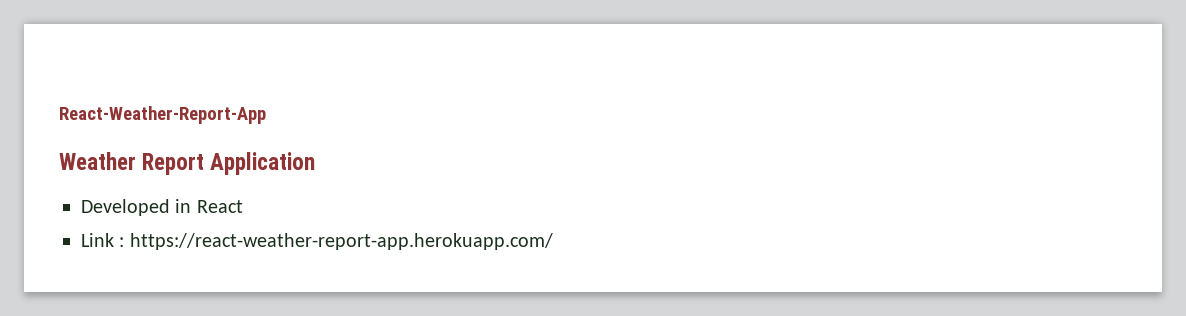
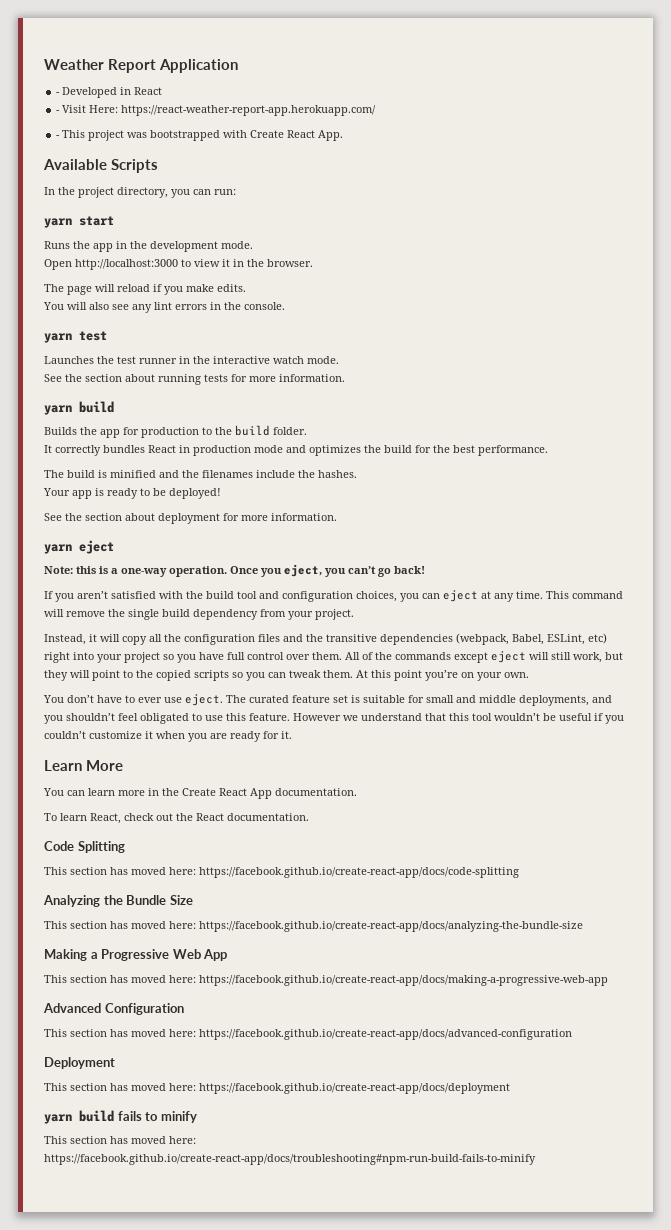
- React-Weather-Report-App
- Developed in React
+ - Developed in React
- Link : https://react-weather-report-app.herokuapp.com/
+ - Visit Here: https://react-weather-report-app.herokuapp.com/
+ - This project was bootstrapped with Create React App.
+ Available Scripts
+ In the project directory, you can run:
+ yarn start
+ Runs the app in the development mode.
+ Open http://localhost:3000 to view it in the browser.
+ The page will reload if you make edits.
+ You will also see any lint errors in the console.
+ yarn test
+ Launches the test runner in the interactive watch mode.
+ See the section about running tests for more information.
+ yarn build
+ Builds the app for production to the build folder.
+ It correctly bundles React in production mode and optimizes the build for the best performance.
+ The build is minified and the filenames include the hashes.
+ Your app is ready to be deployed!
+ See the section about deployment for more information.
+ yarn eject
+ Note: this is a one-way operation. Once you eject, you can’t go back!
+ If you aren’t satisfied with the build tool and configuration choices, you can eject at any time. This command will remove the single build dependency from your project.
+ Instead, it will copy all the configuration files and the transitive dependencies (webpack, Babel, ESLint, etc) right into your project so you have full control over them. All of the commands except eject will still work, but they will point to the copied scripts so you can tweak them. At this point you’re on your own.
+ You don’t have to ever use eject. The curated feature set is suitable for small and middle deployments, and you shouldn’t feel obligated to use this feature. However we understand that this tool wouldn’t be useful if you couldn’t customize it when you are ready for it.
+ Learn More
+ You can learn more in the Create React App documentation.
+ To learn React, check out the React documentation.
+ Code Splitting
+ This section has moved here: https://facebook.github.io/create-react-app/docs/code-splitting
+ Analyzing the Bundle Size
+ This section has moved here: https://facebook.github.io/create-react-app/docs/analyzing-the-bundle-size
+ Making a Progressive Web App
+ This section has moved here: https://facebook.github.io/create-react-app/docs/making-a-progressive-web-app
+ Advanced Configuration
+ This section has moved here: https://facebook.github.io/create-react-app/docs/advanced-configuration
+ Deployment
+ This section has moved here: https://facebook.github.io/create-react-app/docs/deployment
+ yarn build fails to minify
+ This section has moved here: https://facebook.github.io/create-react-app/docs/troubleshooting#npm-run-build-fails-to-minify

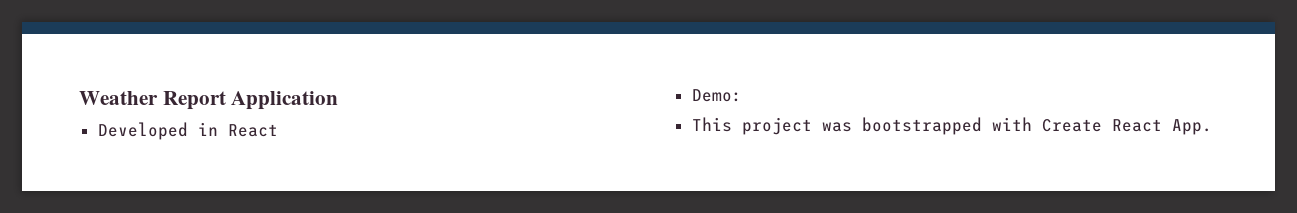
- - Developed in React
+ Developed in React
- - Visit Here: https://react-weather-report-app.herokuapp.com/
- - This project was bootstrapped with Create React App.
+ Demo:
+ This project was bootstrapped with Create React App.
- Available Scripts
- In the project directory, you can run:
- yarn start
- Runs the app in the development mode.
- Open http://localhost:3000 to view it in the browser.
- The page will reload if you make edits.
- You will also see any lint errors in the console.
- yarn test
- Launches the test runner in the interactive watch mode.
- See the section about running tests for more information.
- yarn build
- Builds the app for production to the build folder.
- It correctly bundles React in production mode and optimizes the build for the best performance.
- The build is minified and the filenames include the hashes.
- Your app is ready to be deployed!
- See the section about deployment for more information.
- yarn eject
- Note: this is a one-way operation. Once you eject, you can’t go back!
- If you aren’t satisfied with the build tool and configuration choices, you can eject at any time. This command will remove the single build dependency from your project.
- Instead, it will copy all the configuration files and the transitive dependencies (webpack, Babel, ESLint, etc) right into your project so you have full control over them. All of the commands except eject will still work, but they will point to the copied scripts so you can tweak them. At this point you’re on your own.
- You don’t have to ever use eject. The curated feature set is suitable for small and middle deployments, and you shouldn’t feel obligated to use this feature. However we understand that this tool wouldn’t be useful if you couldn’t customize it when you are ready for it.
- Learn More
- You can learn more in the Create React App documentation.
- To learn React, check out the React documentation.
- Code Splitting
- This section has moved here: https://facebook.github.io/create-react-app/docs/code-splitting
- Analyzing the Bundle Size
- This section has moved here: https://facebook.github.io/create-react-app/docs/analyzing-the-bundle-size
- Making a Progressive Web App
- This section has moved here: https://facebook.github.io/create-react-app/docs/making-a-progressive-web-app
- Advanced Configuration
- This section has moved here: https://facebook.github.io/create-react-app/docs/advanced-configuration
- Deployment
- This section has moved here: https://facebook.github.io/create-react-app/docs/deployment
- yarn build fails to minify
- This section has moved here: https://facebook.github.io/create-react-app/docs/troubleshooting#npm-run-build-fails-to-minify

